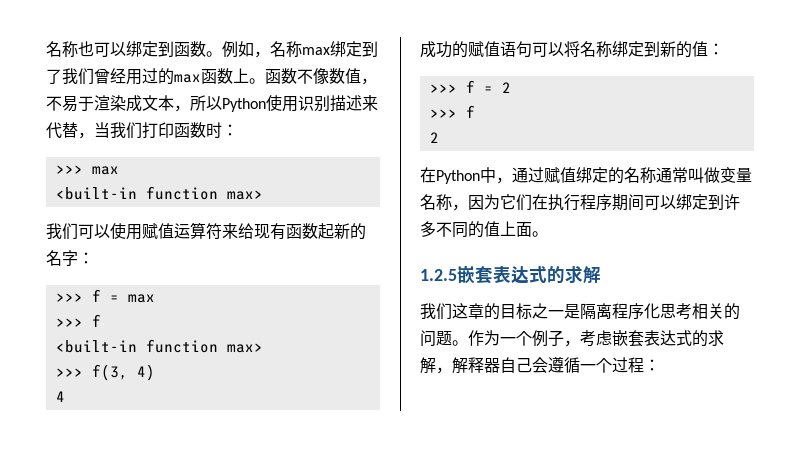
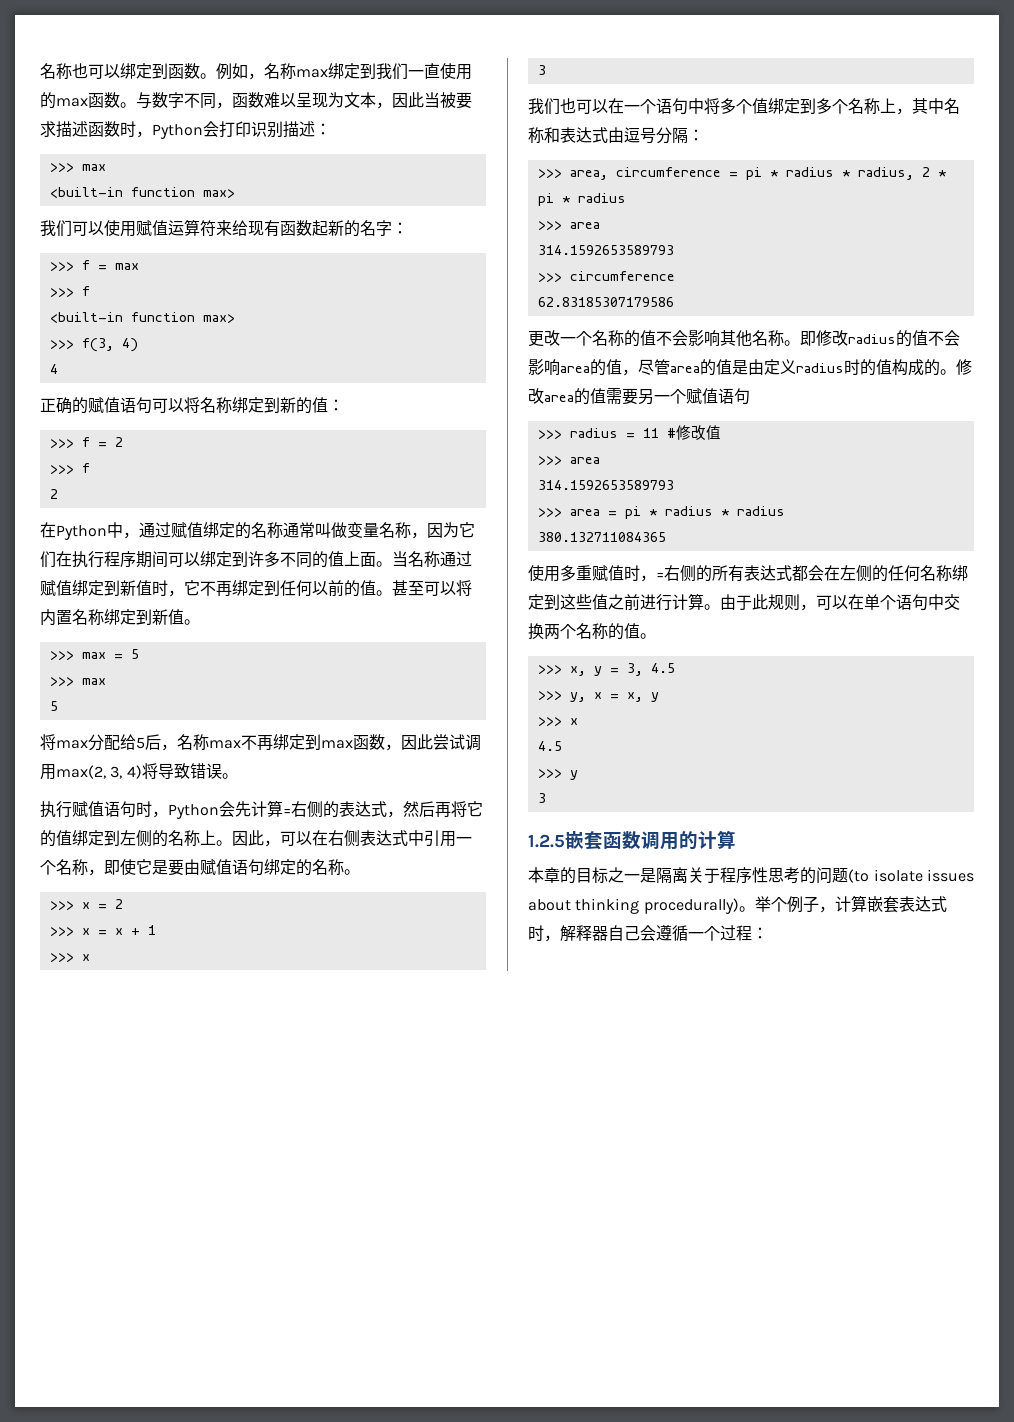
- 例如，名称max绑定到了我们曾经用过的max函数上。函数不像数值，不易于渲染成文本，所以Python使用识别描述来代替，当我们打印函数时：
+ 例如，名称max绑定到我们一直使用的max函数。与数字不同，函数难以呈现为文本，因此当被要求描述函数时，Python会打印识别描述：
- 成功的赋值语句可以将名称绑定到新的值：
+ 正确的赋值语句可以将名称绑定到新的值：
- 在Python中，通过赋值绑定的名称通常叫做变量名称，因为它们在执行程序期间可以绑定到许多不同的值上面。
- 1.2.5嵌套表达式的求解
- 我们这章的目标之一是隔离程序化思考相关的问题。作为一个例子，考虑嵌套表达式的求解，解释器自己会遵循一个过程：
+ 在Python中，通过赋值绑定的名称通常叫做变量名称，因为它们在执行程序期间可以绑定到许多不同的值上面。当名称通过赋值绑定到新值时，它不再绑定到任何以前的值。甚至可以将内置名称绑定到新值。
+ >>> max = 5
+ >>> max
+ 5
+ 将max分配给5后，名称max不再绑定到max函数，因此尝试调用max(2, 3, 4)将导致错误。
+ 执行赋值语句时，Python会先计算=右侧的表达式，然后再将它的值绑定到左侧的名称上。因此，可以在右侧表达式中引用一个名称，即使它是要由赋值语句绑定的名称。
+ >>> x = 2
+ >>> x = x + 1
+ >>> x
+ 3
+ 我们也可以在一个语句中将多个值绑定到多个名称上，其中名称和表达式由逗号分隔：
+ >>> area, circumference = pi * radius * radius, 2 * pi * radius
+ >>> area
+ 314.1592653589793
+ >>> circumference
+ 62.83185307179586
+ 更改一个名称的值不会影响其他名称。即修改radius的值不会影响area的值，尽管area的值是由定义radius时的值构成的。修改area的值需要另一个赋值语句
+ >>> radius = 11 #修改值
+ >>> area
+ 314.1592653589793
+ >>> area = pi * radius * radius
+ 380.132711084365
+ 使用多重赋值时，=右侧的所有表达式都会在左侧的任何名称绑定到这些值之前进行计算。由于此规则，可以在单个语句中交换两个名称的值。
+ >>> x, y = 3, 4.5
+ >>> y, x = x, y
+ >>> x
+ 4.5
+ >>> y
+ 3
+ 1.2.5嵌套函数调用的计算
+ 本章的目标之一是隔离关于程序性思考的问题(to isolate issues about thinking procedurally)。举个例子，计算嵌套表达式时，解释器自己会遵循一个过程：

